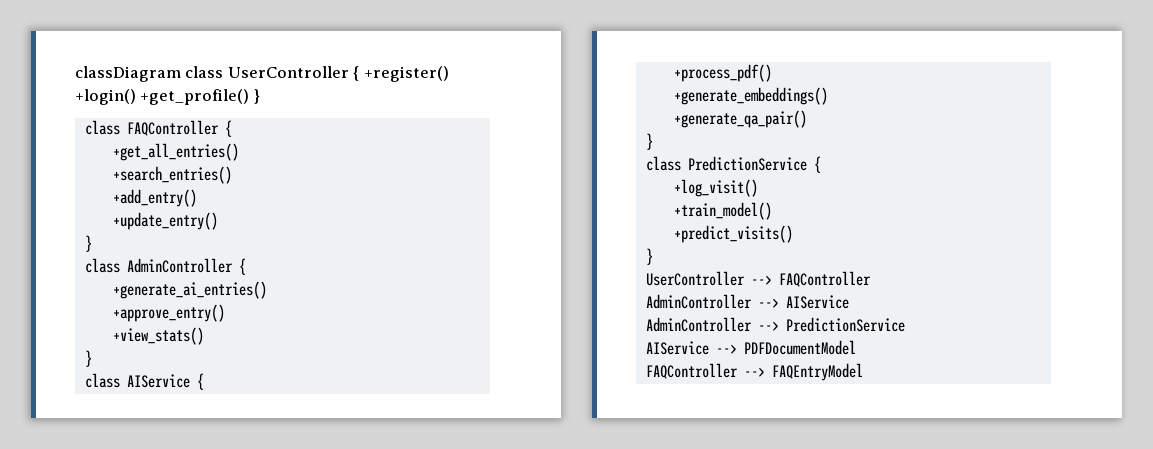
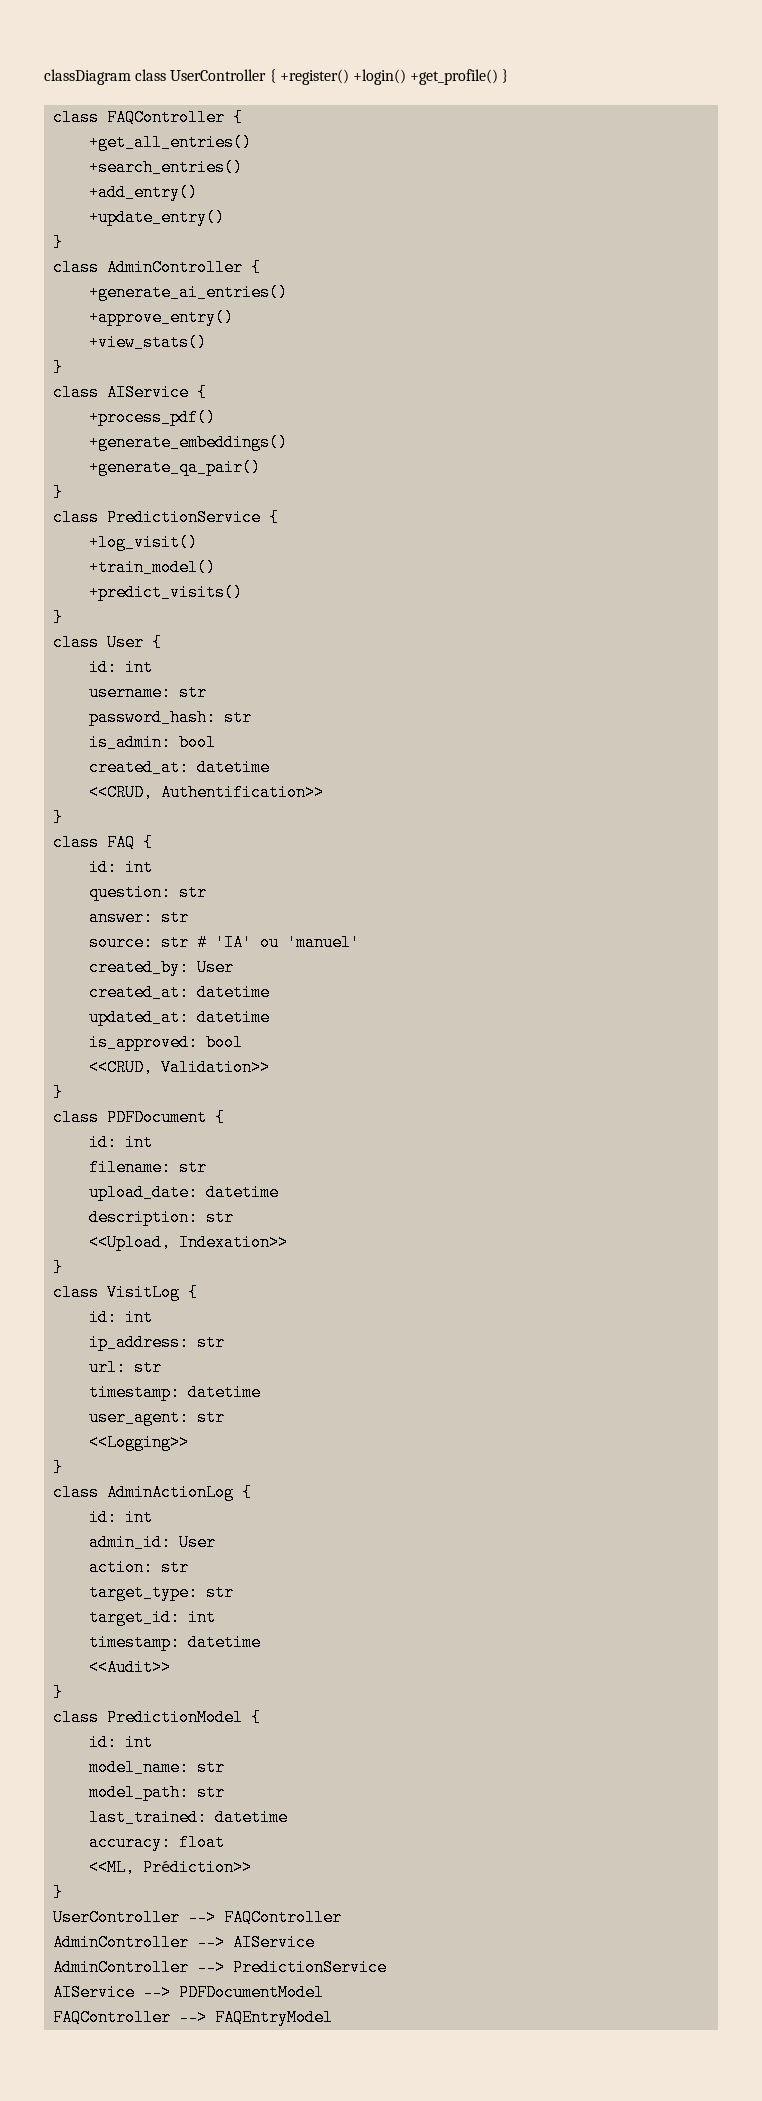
+ class User {
+ id: int
+ username: str
+ password_hash: str
+ is_admin: bool
+ created_at: datetime
+ <<CRUD, Authentification>>
+ }
+ class FAQ {
+ id: int
+ question: str
+ answer: str
+ source: str # 'IA' ou 'manuel'
+ created_by: User
+ created_at: datetime
+ updated_at: datetime
+ is_approved: bool
+ <<CRUD, Validation>>
+ }
+ class PDFDocument {
+ id: int
+ filename: str
+ upload_date: datetime
+ description: str
+ <<Upload, Indexation>>
+ }
+ class VisitLog {
+ id: int
+ ip_address: str
+ url: str
+ timestamp: datetime
+ user_agent: str
+ <<Logging>>
+ }
+ class AdminActionLog {
+ id: int
+ admin_id: User
+ action: str
+ target_type: str
+ target_id: int
+ timestamp: datetime
+ <<Audit>>
+ }
+ class PredictionModel {
+ id: int
+ model_name: str
+ model_path: str
+ last_trained: datetime
+ accuracy: float
+ <<ML, Prédiction>>
+ }

